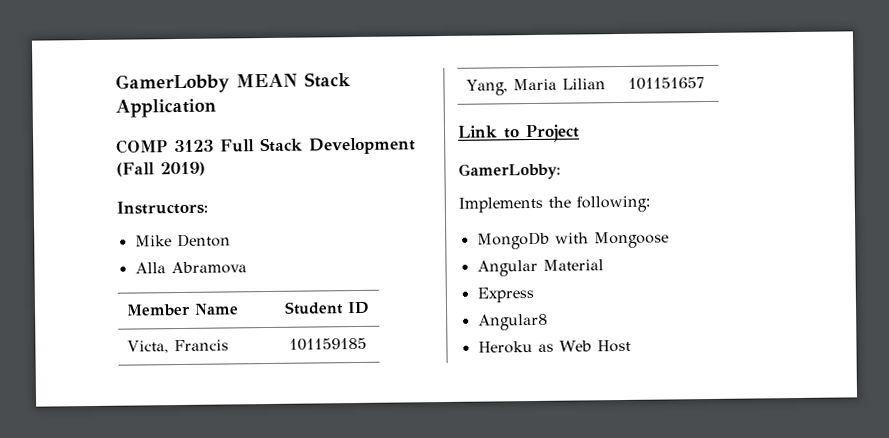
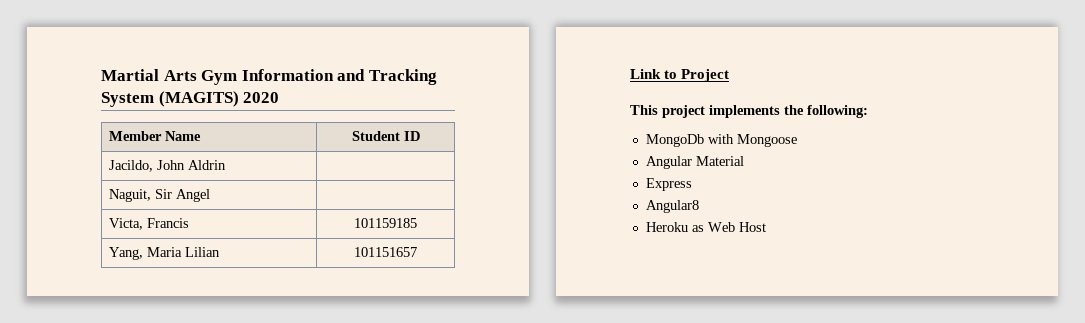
- GamerLobby MEAN Stack Application
- COMP 3123 Full Stack Development (Fall 2019)
- Instructors:
- Mike Denton
- Alla Abramova
+ Martial Arts Gym Information and Tracking System (MAGITS) 2020
  Member Name | Student ID
+ Jacildo, John Aldrin |
+ Naguit, Sir Angel |
- GamerLobby:
- Implements the following:
+ This project implements the following:

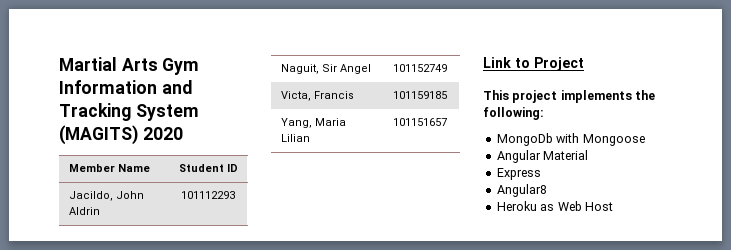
- Jacildo, John Aldrin |
+ Jacildo, John Aldrin | 101112293
- Naguit, Sir Angel |
+ Naguit, Sir Angel | 101152749

